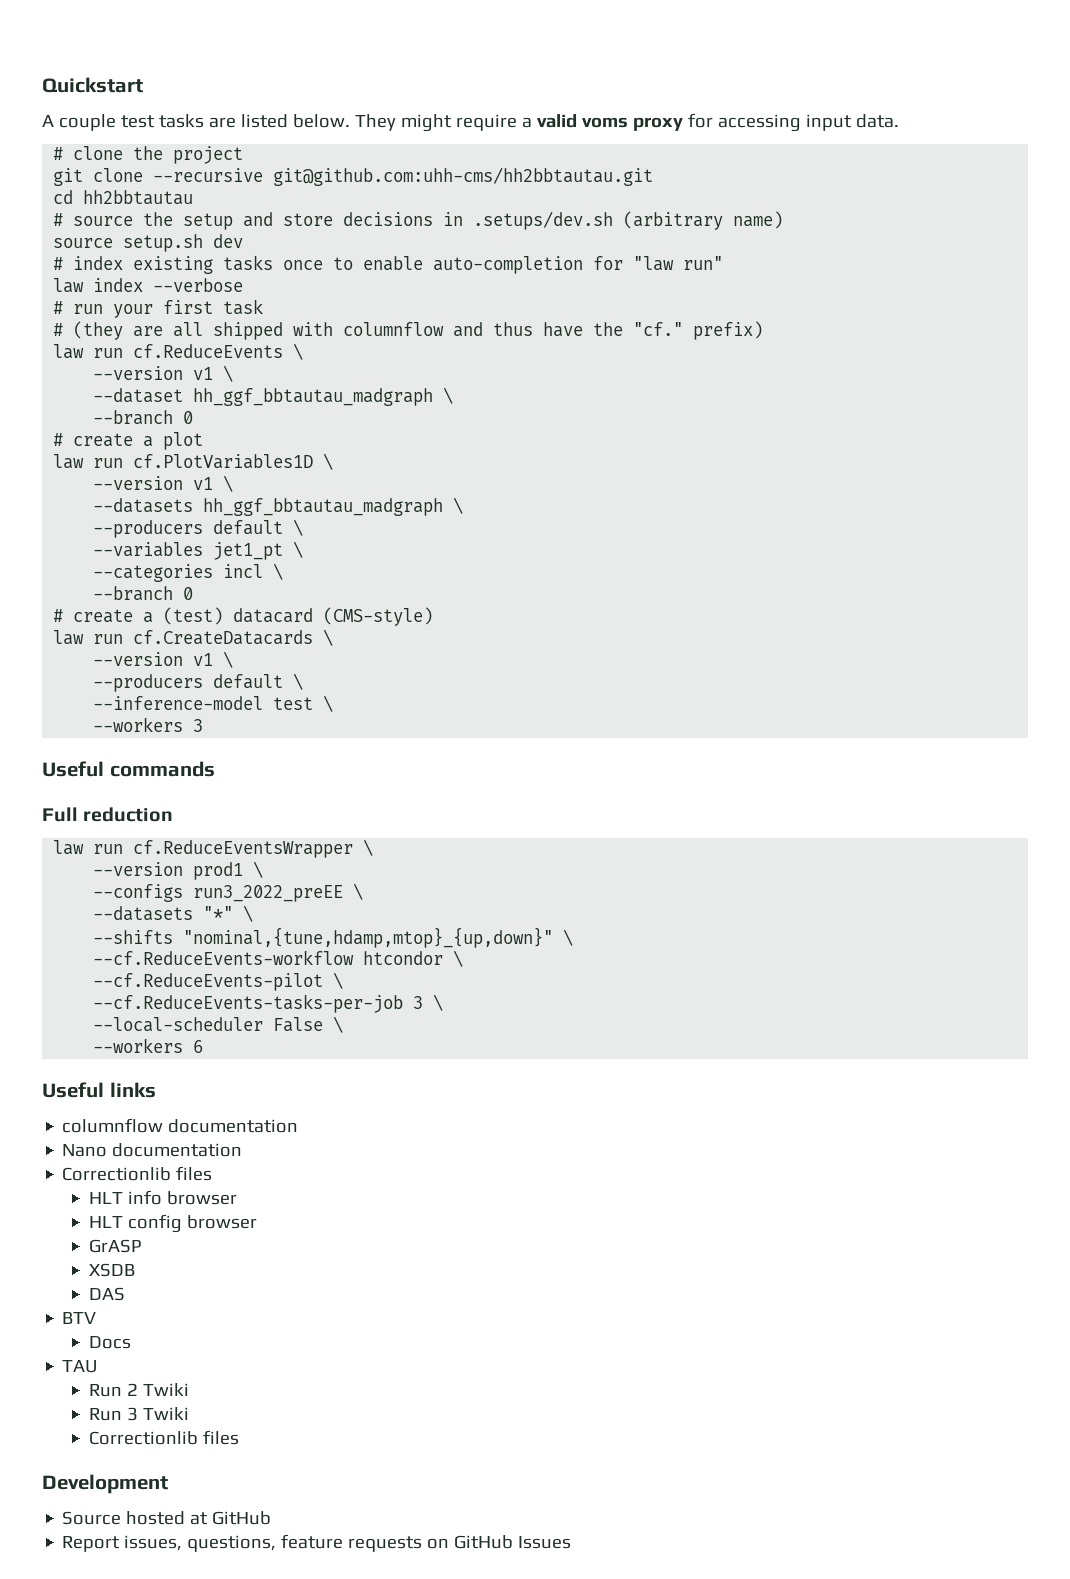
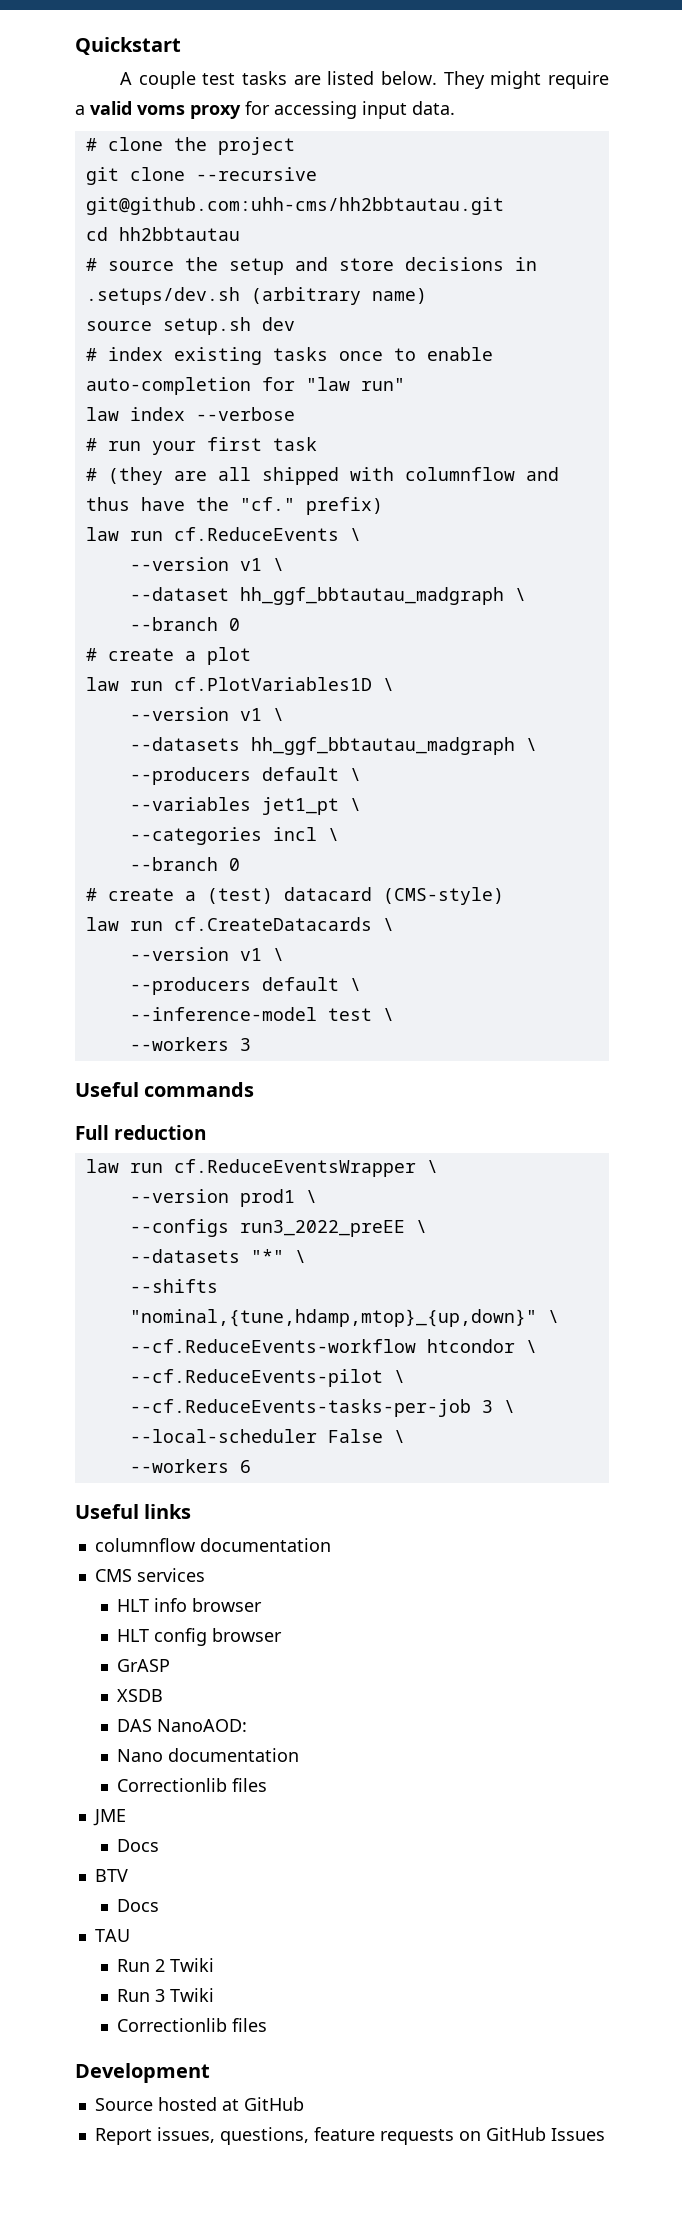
- Nano documentation
- Correctionlib files
+ CMS services
- DAS
+ DAS NanoAOD:
+ Nano documentation
+ Correctionlib files
+ JME
+ Docs

